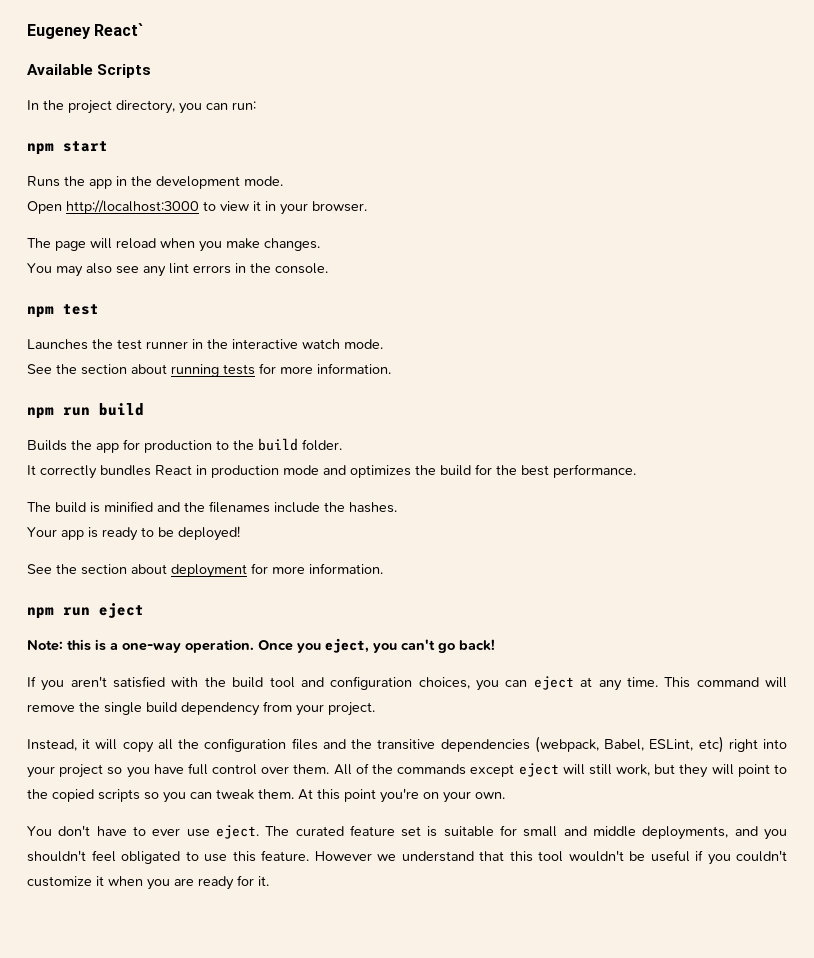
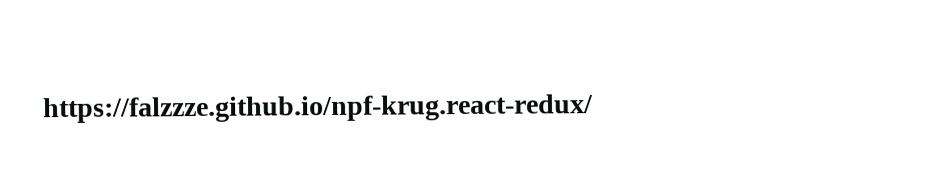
- Eugeney React`
- Available Scripts
- In the project directory, you can run:
- npm start
- Runs the app in the development mode.
- Open http://localhost:3000 to view it in your browser.
- The page will reload when you make changes.
- You may also see any lint errors in the console.
- npm test
- Launches the test runner in the interactive watch mode.
- See the section about running tests for more information.
- npm run build
- Builds the app for production to the build folder.
- It correctly bundles React in production mode and optimizes the build for the best performance.
- The build is minified and the filenames include the hashes.
- Your app is ready to be deployed!
- See the section about deployment for more information.
- npm run eject
- Note: this is a one-way operation. Once you eject, you can't go back!
- If you aren't satisfied with the build tool and configuration choices, you can eject at any time. This command will remove the single build dependency from your project.
- Instead, it will copy all the configuration files and the transitive dependencies (webpack, Babel, ESLint, etc) right into your project so you have full control over them. All of the commands except eject will still work, but they will point to the copied scripts so you can tweak them. At this point you're on your own.
- You don't have to ever use eject. The curated feature set is suitable for small and middle deployments, and you shouldn't feel obligated to use this feature. However we understand that this tool wouldn't be useful if you couldn't customize it when you are ready for it.
+ https://falzzze.github.io/npf-krug.react-redux/

